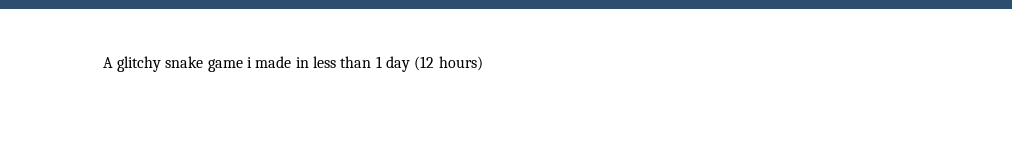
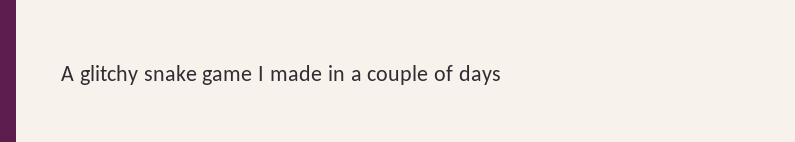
- A glitchy snake game i made in less than 1 day (12 hours)
+ A glitchy snake game I made in a couple of days

